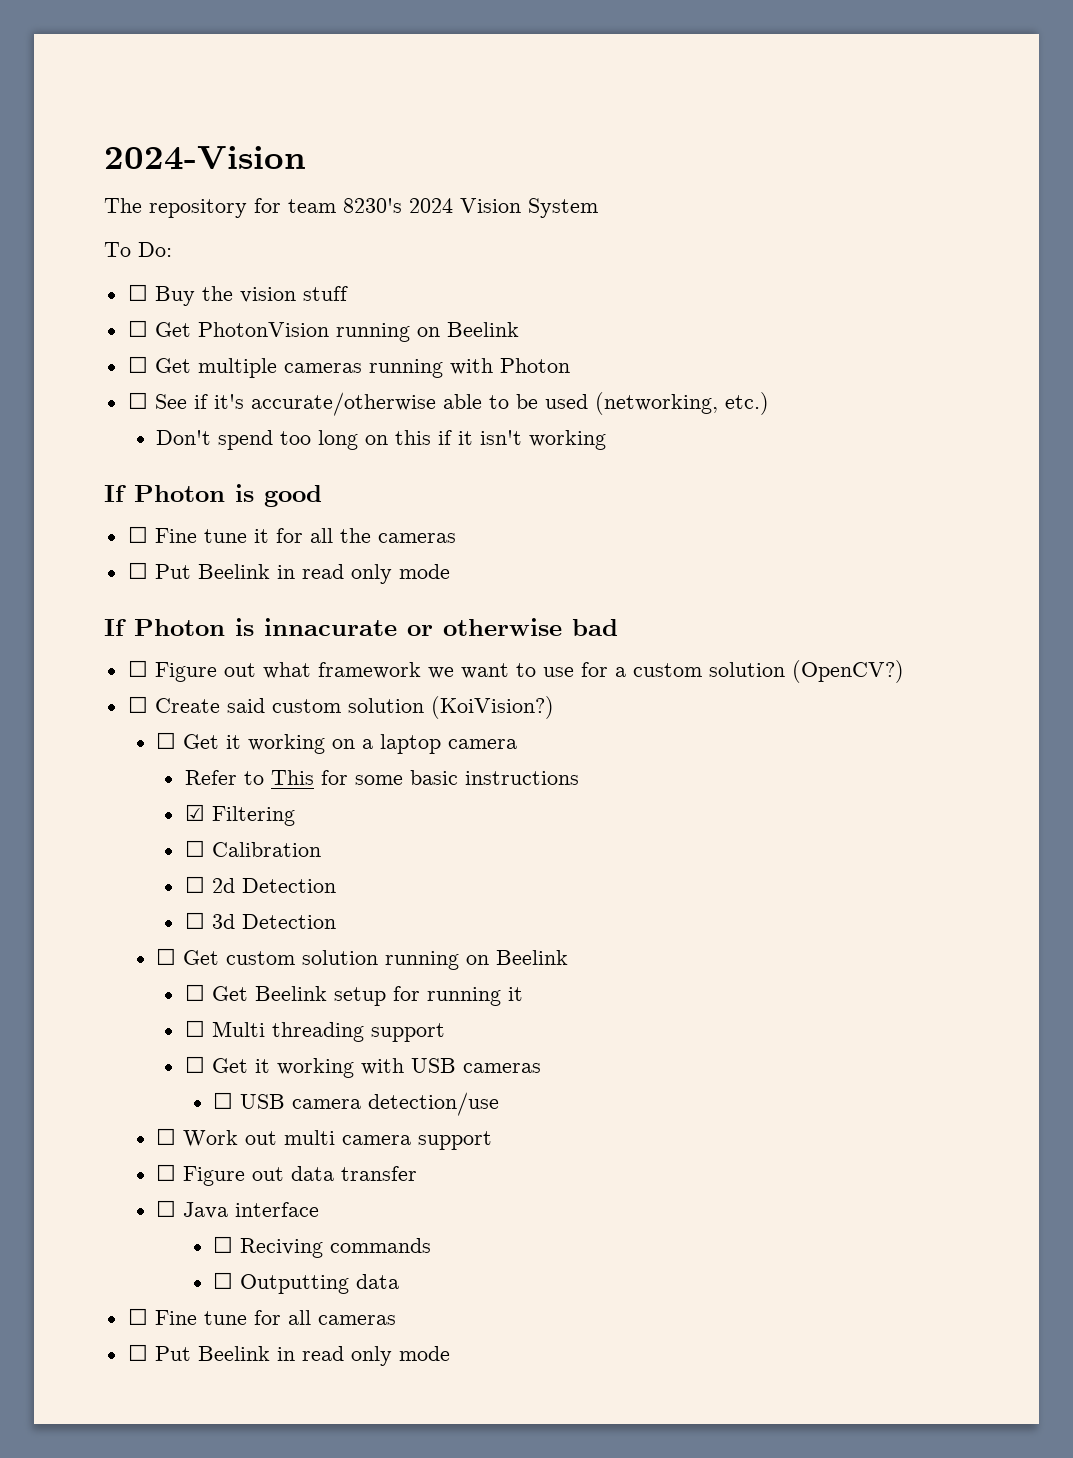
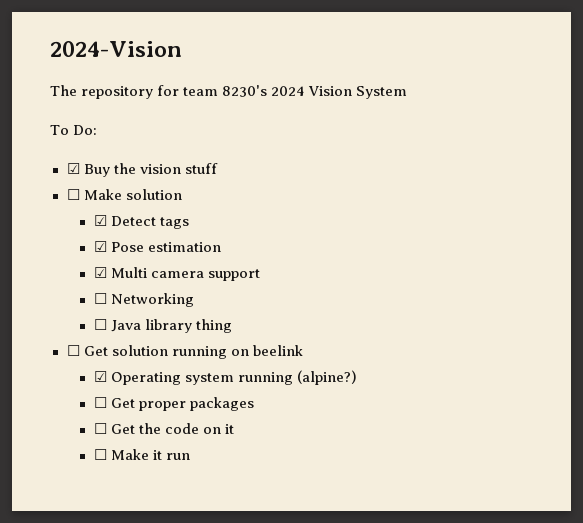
- ☐ Buy the vision stuff
+ ☑ Buy the vision stuff
- ☐ Get PhotonVision running on Beelink
- ☐ Get multiple cameras running with Photon
- ☐ See if it's accurate/otherwise able to be used (networking, etc.)
- Don't spend too long on this if it isn't working
- If Photon is good
- ☐ Fine tune it for all the cameras
- ☐ Put Beelink in read only mode
- If Photon is innacurate or otherwise bad
- ☐ Figure out what framework we want to use for a custom solution (OpenCV?)
- ☐ Create said custom solution (KoiVision?)
- ☐ Get it working on a laptop camera
- Refer to This for some basic instructions
- ☑ Filtering
- ☐ Calibration
- ☐ 2d Detection
- ☐ 3d Detection
- ☐ Get custom solution running on Beelink
- ☐ Get Beelink setup for running it
- ☐ Multi threading support
- ☐ Get it working with USB cameras
- ☐ USB camera detection/use
- ☐ Work out multi camera support
+ ☐ Make solution
+ ☑ Detect tags
+ ☑ Pose estimation
+ ☑ Multi camera support
- ☐ Figure out data transfer
+ ☐ Networking
- ☐ Java interface
- ☐ Reciving commands
- ☐ Outputting data
- ☐ Fine tune for all cameras
- ☐ Put Beelink in read only mode
+ ☐ Java library thing
+ ☐ Get solution running on beelink
+ ☑ Operating system running (alpine?)
+ ☐ Get proper packages
+ ☐ Get the code on it
+ ☐ Make it run

